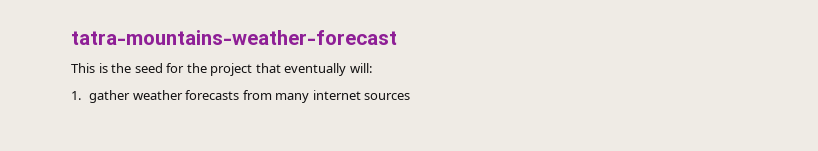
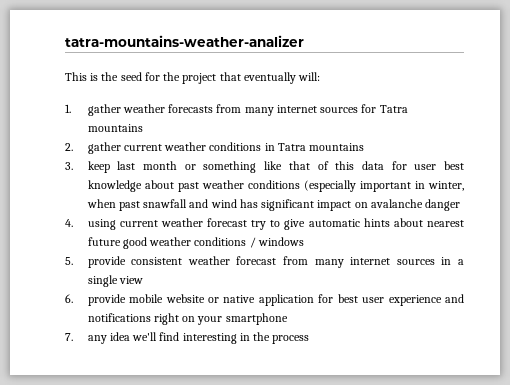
- tatra-mountains-weather-forecast
+ tatra-mountains-weather-analizer
- 1. gather weather forecasts from many internet sources
+ 1. gather weather forecasts from many internet sources for Tatra mountains
+ 2. gather current weather conditions in Tatra mountains
+ 3. keep last month or something like that of this data for user best knowledge about past weather conditions (especially important in winter, when past snawfall and wind has significant impact on avalanche danger
+ 4. using current weather forecast try to give automatic hints about nearest future good weather conditions / windows
+ 5. provide consistent weather forecast from many internet sources in a single view
+ 6. provide mobile website or native application for best user experience and notifications right on your smartphone
+ 7. any idea we'll find interesting in the process

